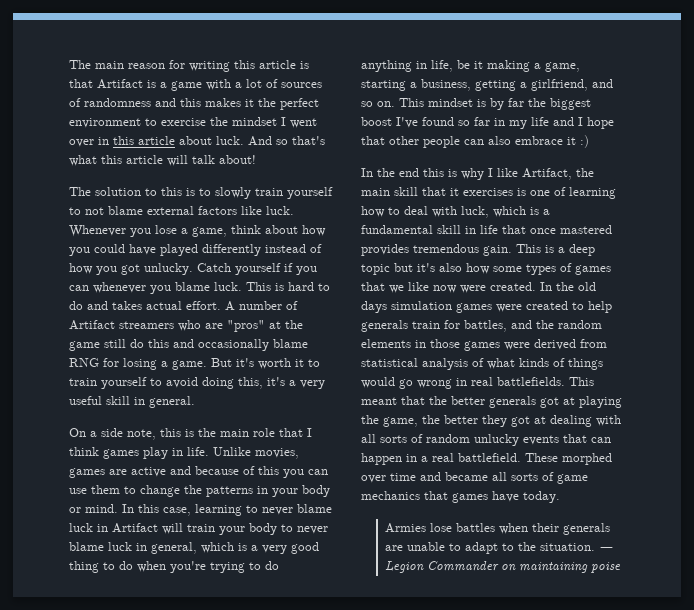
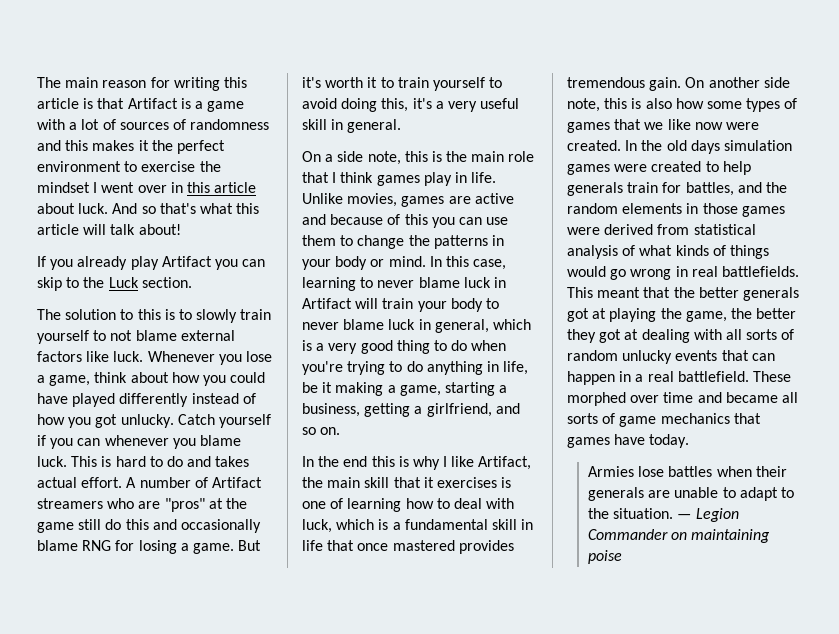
+ If you already play Artifact you can skip to the Luck section.
- This mindset is by far the biggest boost I've found so far in my life and I hope that other people can also embrace it :)
- This is a deep topic but it's also how some types of games that we like now were created.
+ On another side note, this is also how some types of games that we like now were created.

